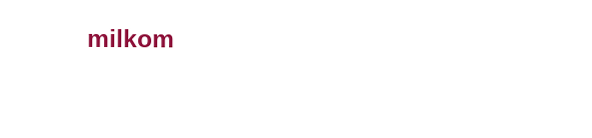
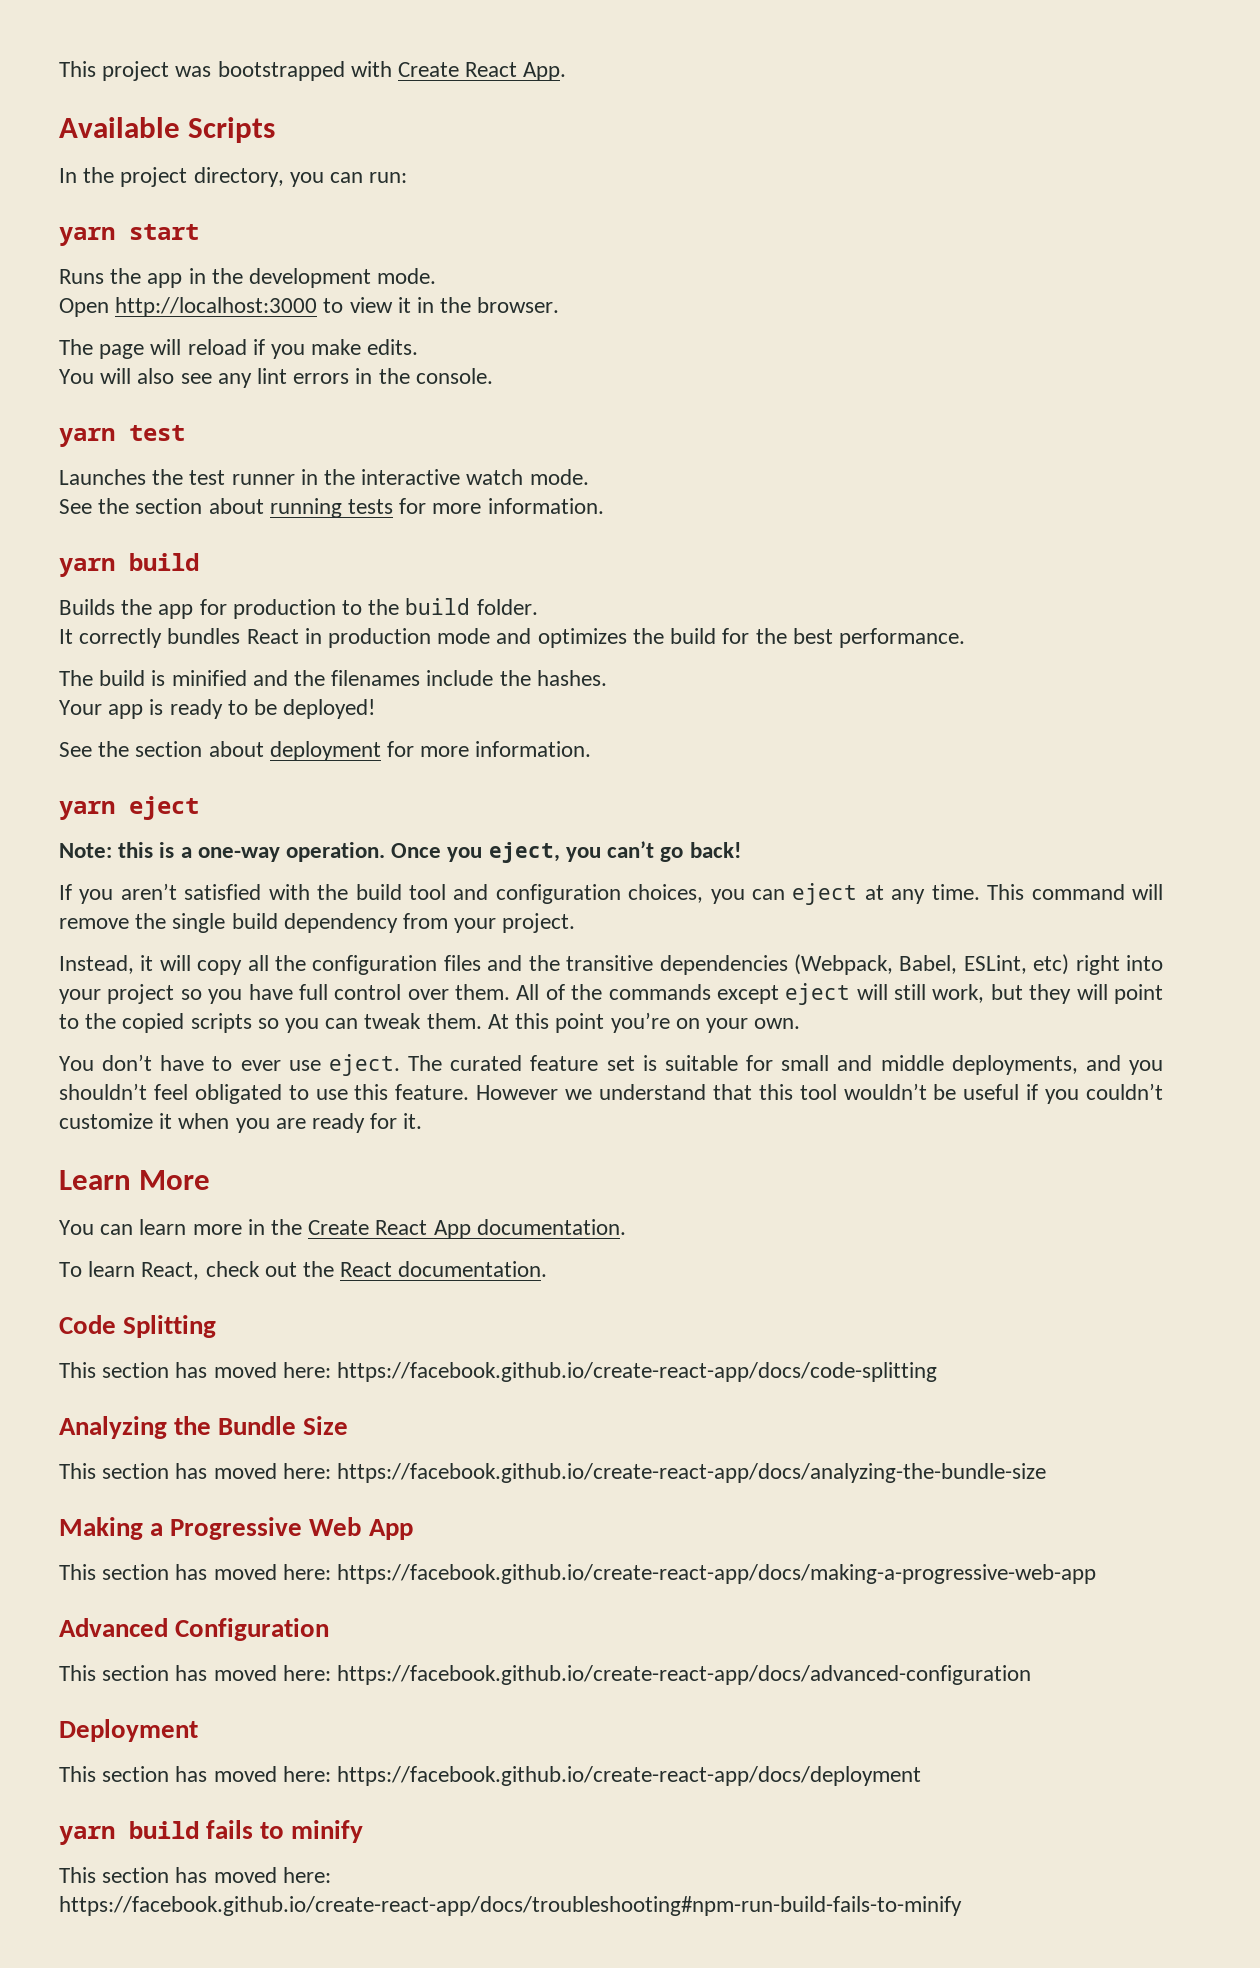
- milkom
+ This project was bootstrapped with Create React App.
+ Available Scripts
+ In the project directory, you can run:
+ yarn start
+ Runs the app in the development mode.
+ Open http://localhost:3000 to view it in the browser.
+ The page will reload if you make edits.
+ You will also see any lint errors in the console.
+ yarn test
+ Launches the test runner in the interactive watch mode.
+ See the section about running tests for more information.
+ yarn build
+ Builds the app for production to the build folder.
+ It correctly bundles React in production mode and optimizes the build for the best performance.
+ The build is minified and the filenames include the hashes.
+ Your app is ready to be deployed!
+ See the section about deployment for more information.
+ yarn eject
+ Note: this is a one-way operation. Once you eject, you can’t go back!
+ If you aren’t satisfied with the build tool and configuration choices, you can eject at any time. This command will remove the single build dependency from your project.
+ Instead, it will copy all the configuration files and the transitive dependencies (Webpack, Babel, ESLint, etc) right into your project so you have full control over them. All of the commands except eject will still work, but they will point to the copied scripts so you can tweak them. At this point you’re on your own.
+ You don’t have to ever use eject. The curated feature set is suitable for small and middle deployments, and you shouldn’t feel obligated to use this feature. However we understand that this tool wouldn’t be useful if you couldn’t customize it when you are ready for it.
+ Learn More
+ You can learn more in the Create React App documentation.
+ To learn React, check out the React documentation.
+ Code Splitting
+ This section has moved here: https://facebook.github.io/create-react-app/docs/code-splitting
+ Analyzing the Bundle Size
+ This section has moved here: https://facebook.github.io/create-react-app/docs/analyzing-the-bundle-size
+ Making a Progressive Web App
+ This section has moved here: https://facebook.github.io/create-react-app/docs/making-a-progressive-web-app
+ Advanced Configuration
+ This section has moved here: https://facebook.github.io/create-react-app/docs/advanced-configuration
+ Deployment
+ This section has moved here: https://facebook.github.io/create-react-app/docs/deployment
+ yarn build fails to minify
+ This section has moved here: https://facebook.github.io/create-react-app/docs/troubleshooting#npm-run-build-fails-to-minify

